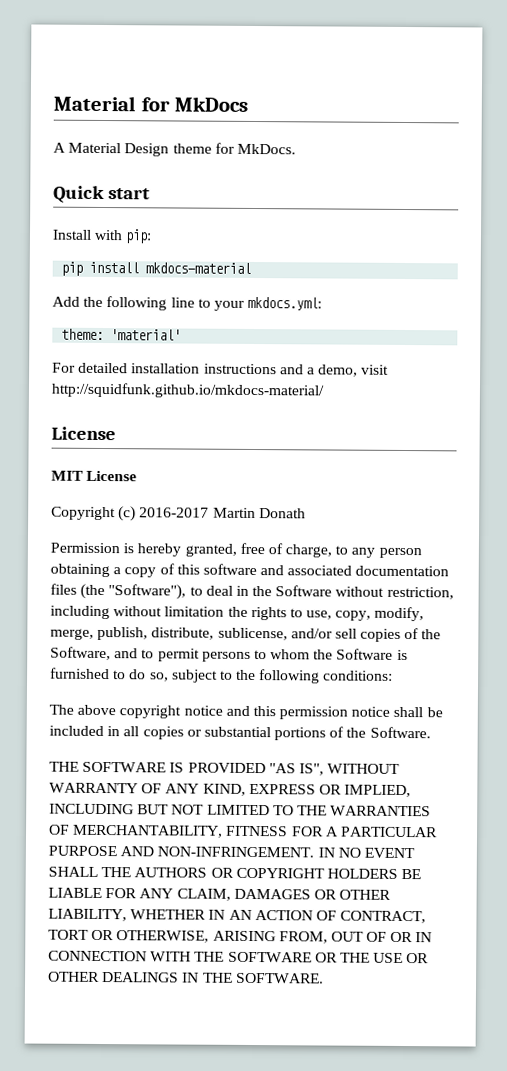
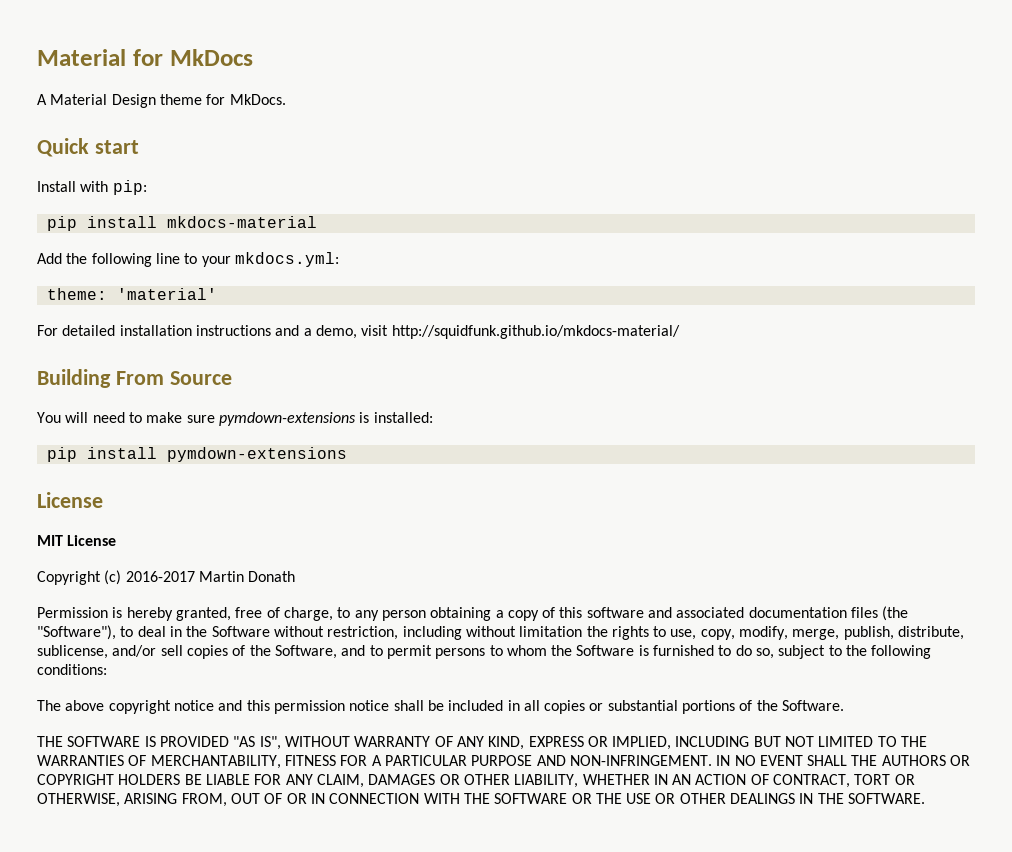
+ Building From Source
+ You will need to make sure pymdown-extensions is installed:
+ pip install pymdown-extensions

